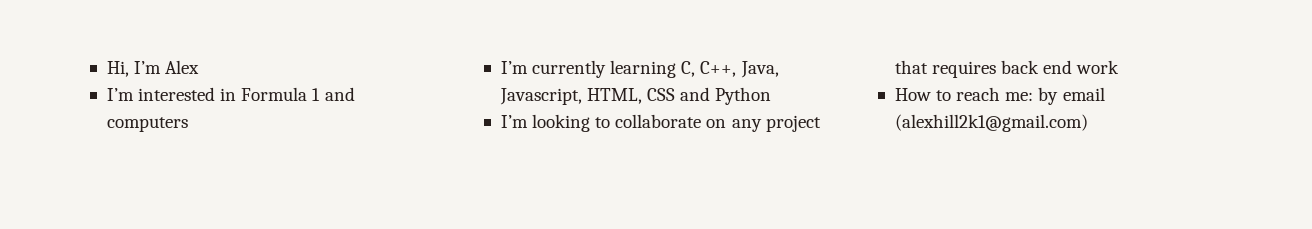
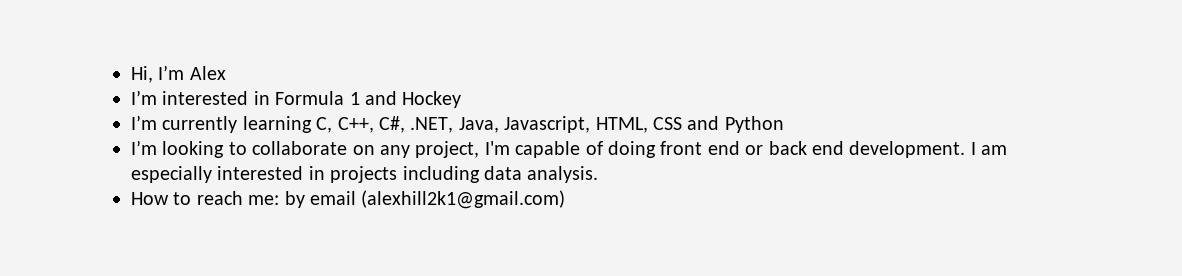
- I’m interested in Formula 1 and computers
+ I’m interested in Formula 1 and Hockey
- I’m currently learning C, C++, Java, Javascript, HTML, CSS and Python
+ I’m currently learning C, C++, C#, .NET, Java, Javascript, HTML, CSS and Python
- I’m looking to collaborate on any project that requires back end work
+ I’m looking to collaborate on any project, I'm capable of doing front end or back end development. I am especially interested in projects including data analysis.

